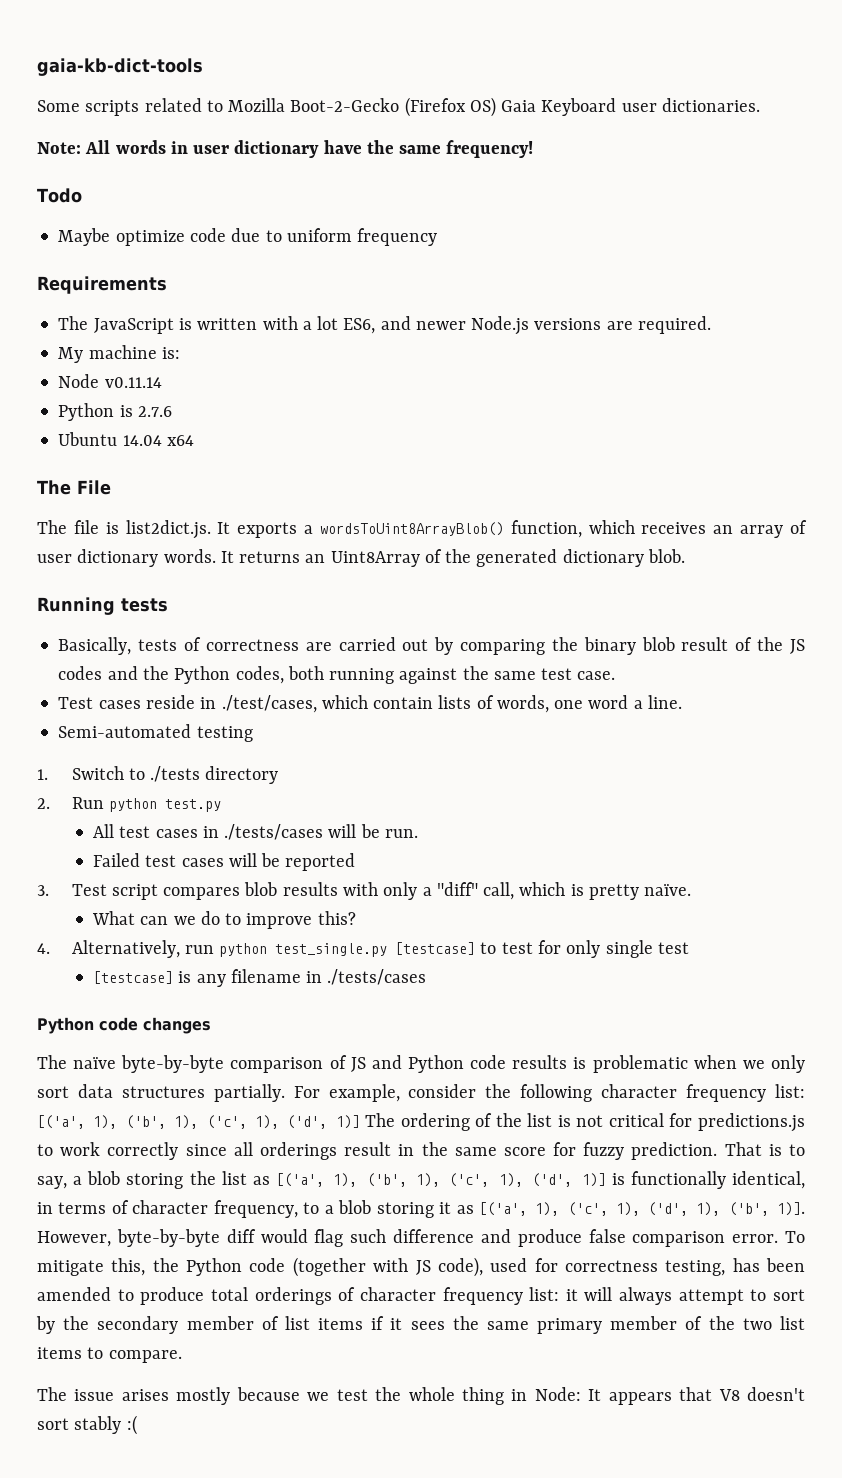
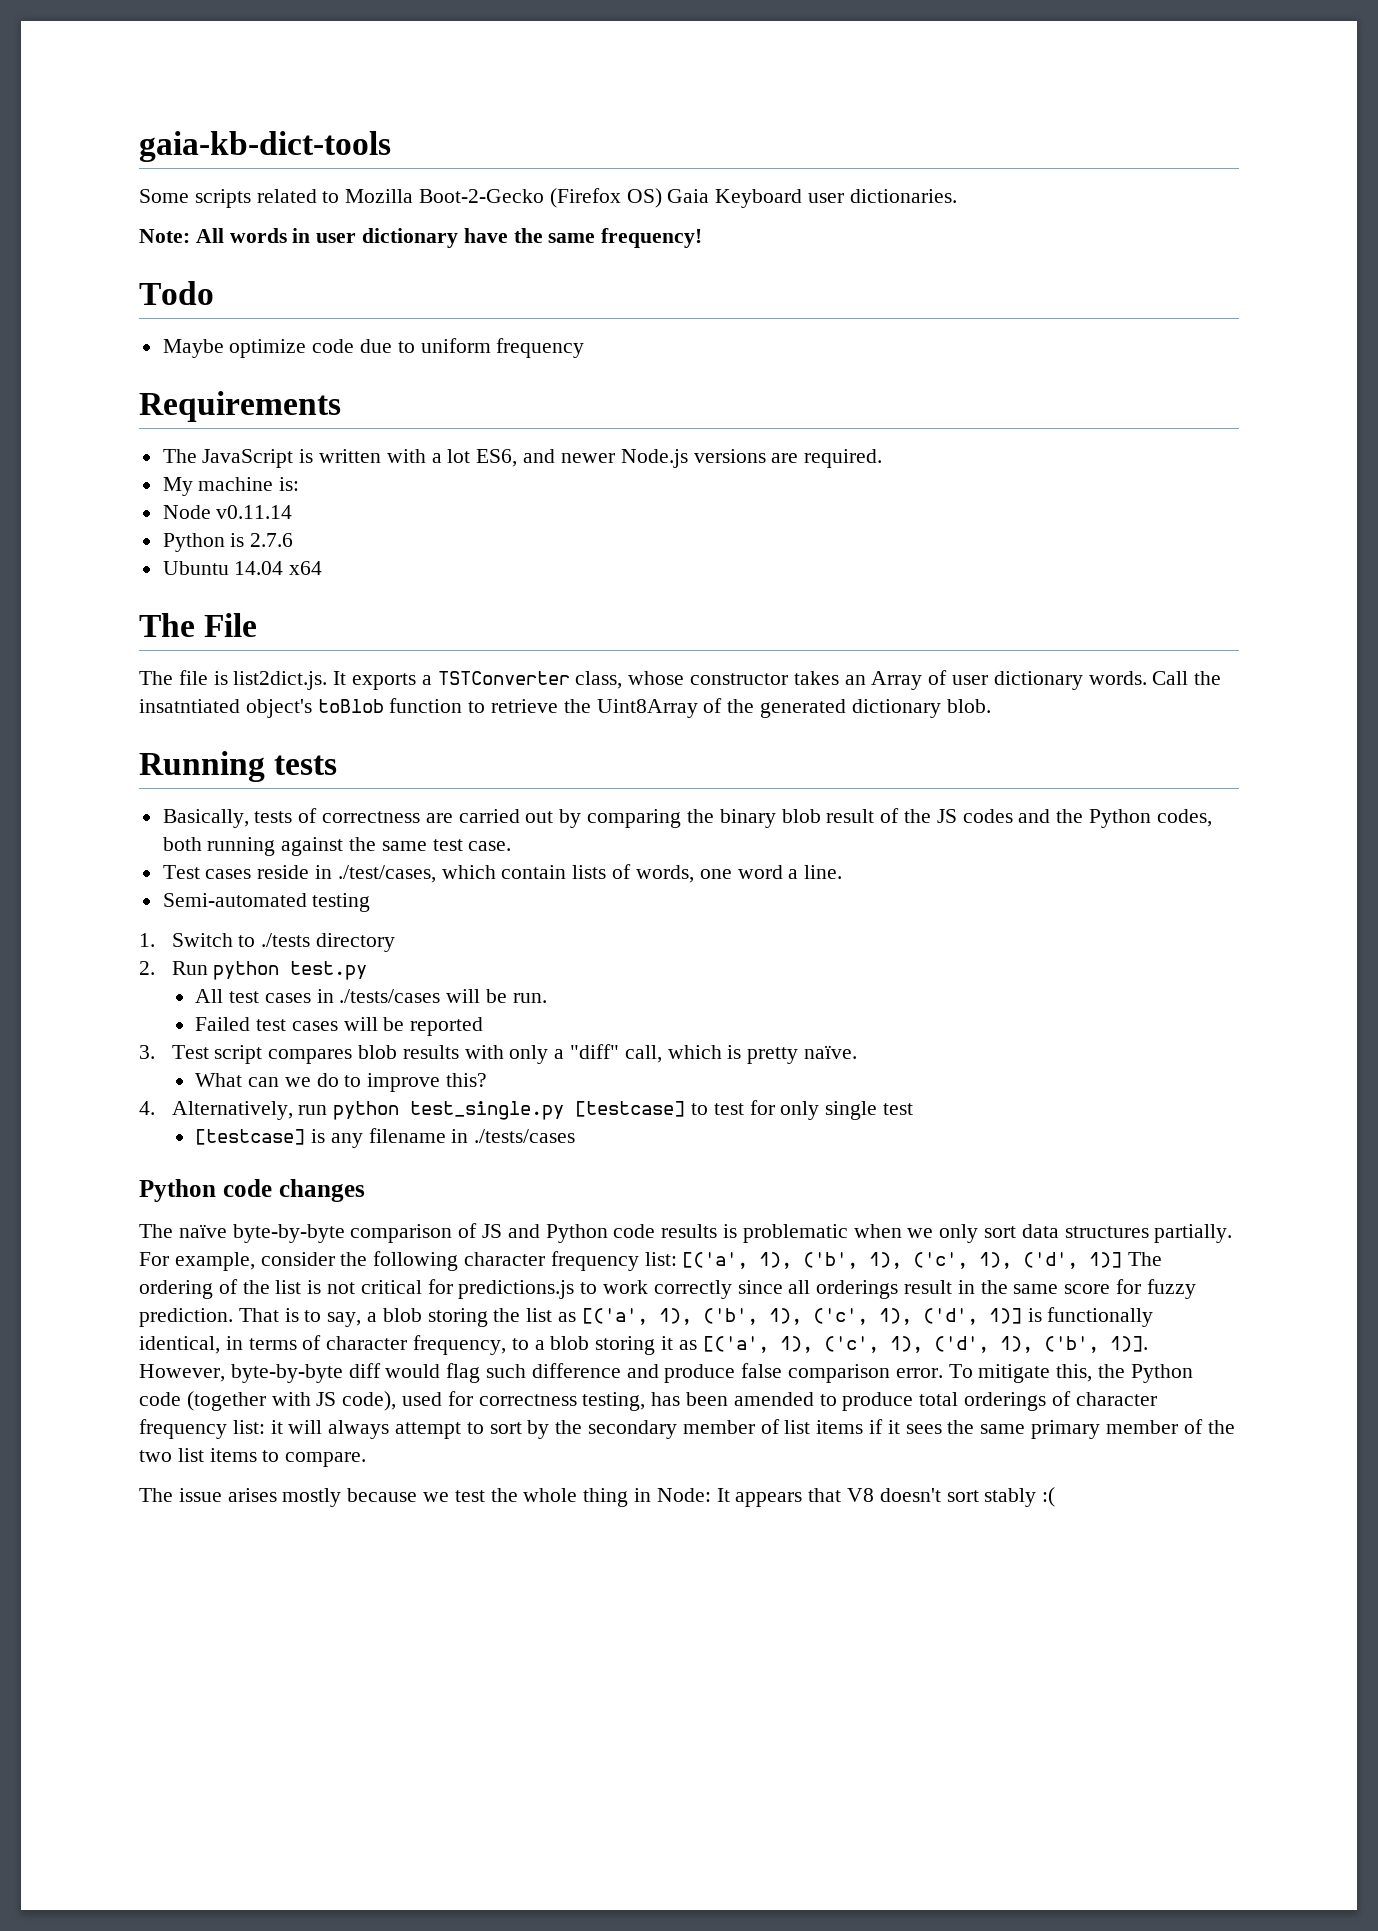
- The file is list2dict.js. It exports a wordsToUint8ArrayBlob() function, which receives an array of user dictionary words. It returns an Uint8Array of the generated dictionary blob.
+ The file is list2dict.js. It exports a TSTConverter class, whose constructor takes an Array of user dictionary words. Call the insatntiated object's toBlob function to retrieve the Uint8Array of the generated dictionary blob.

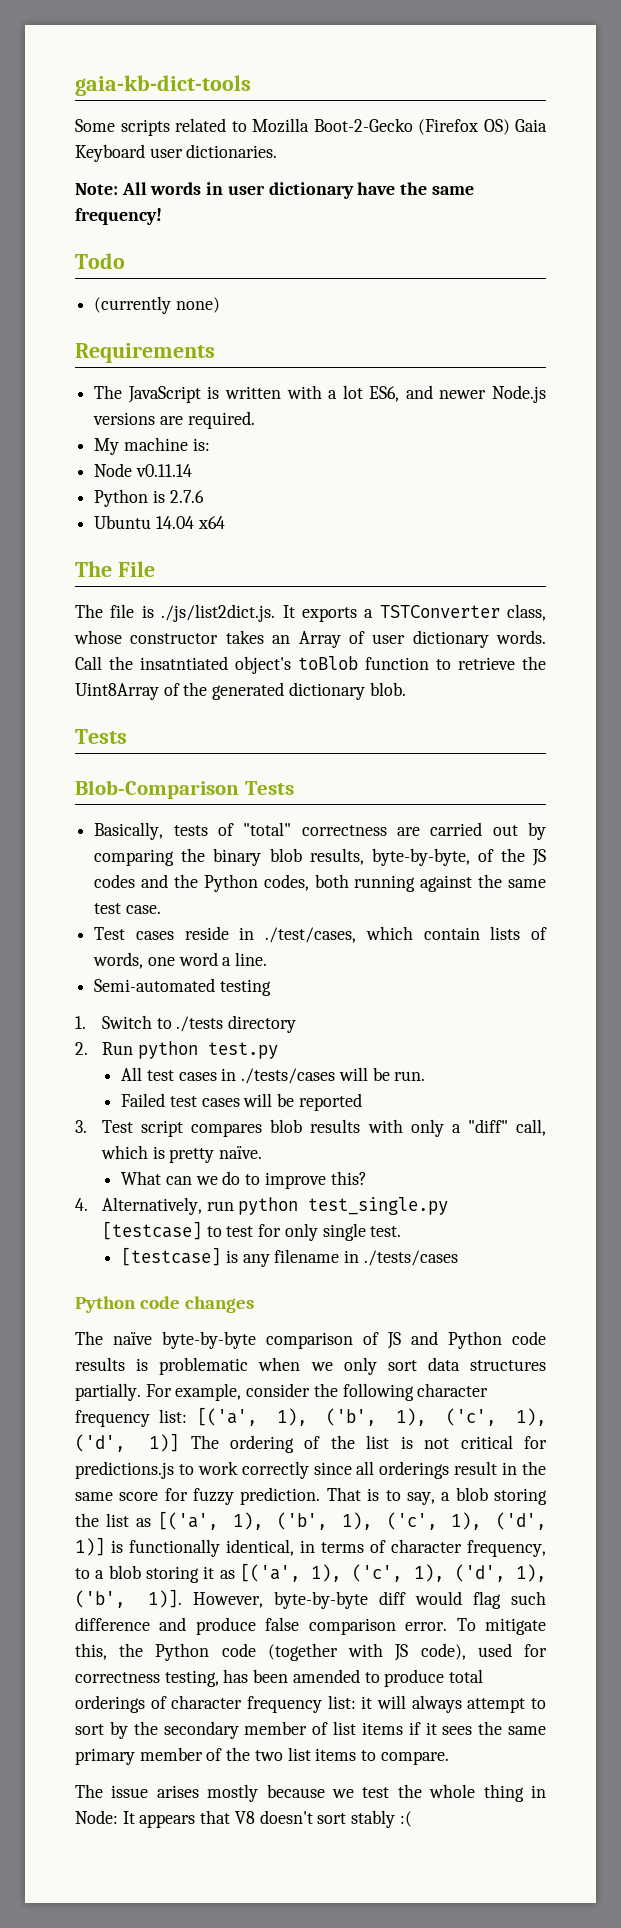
- Maybe optimize code due to uniform frequency
+ (currently none)
- The file is list2dict.js. It exports a TSTConverter class, whose constructor takes an Array of user dictionary words.
+ The file is ./js/list2dict.js. It exports a TSTConverter class, whose constructor takes an Array of user dictionary words.
  Call the insatntiated object's toBlob function to retrieve the Uint8Array of the generated dictionary blob.
- Running tests
+ Tests
+ Blob-Comparison Tests
- Basically, tests of correctness are carried out by comparing the binary blob result of the JS codes and the Python codes, both running against the same test case.
+ Basically, tests of "total" correctness are carried out by comparing the binary blob results, byte-by-byte, of the JS codes and the Python codes, both running against the same test case.
- 4. Alternatively, run python test_single.py [testcase] to test for only single test
+ 4. Alternatively, run python test_single.py [testcase] to test for only single test.

